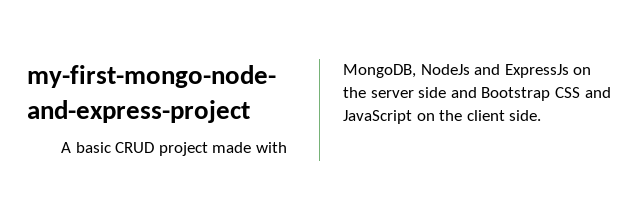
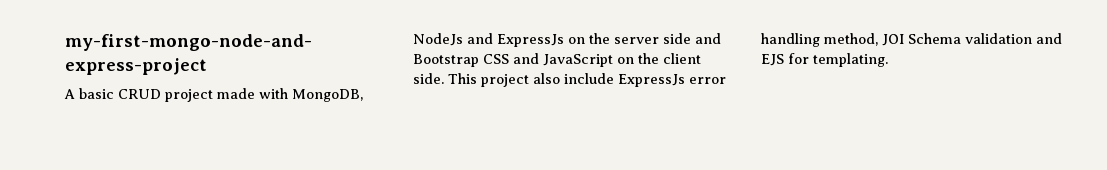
+ This project also include ExpressJs error handling method, JOI Schema validation and EJS for templating.

